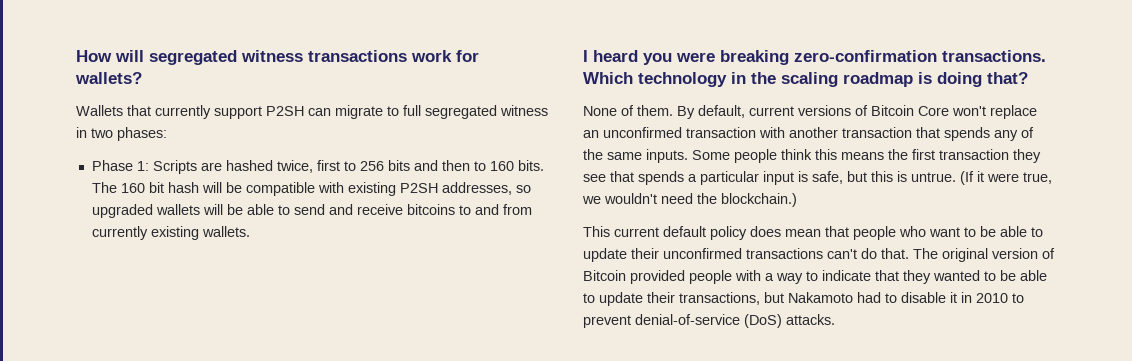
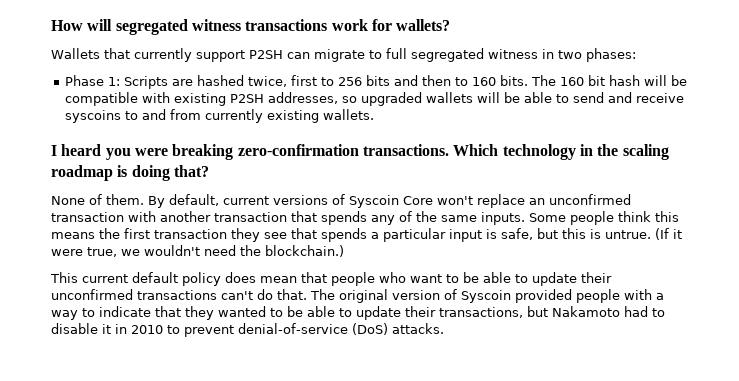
- The 160 bit hash will be compatible with existing P2SH addresses, so upgraded wallets will be able to send and receive bitcoins to and from currently existing wallets.
+ The 160 bit hash will be compatible with existing P2SH addresses, so upgraded wallets will be able to send and receive syscoins to and from currently existing wallets.
- By default, current versions of Bitcoin Core won't replace an unconfirmed transaction with another transaction that spends any of the same inputs.
+ By default, current versions of Syscoin Core won't replace an unconfirmed transaction with another transaction that spends any of the same inputs.
- The original version of Bitcoin provided people with a way to indicate that they wanted to be able to update their transactions, but Nakamoto had to disable it in 2010 to prevent denial-of-service (DoS) attacks.
+ The original version of Syscoin provided people with a way to indicate that they wanted to be able to update their transactions, but Nakamoto had to disable it in 2010 to prevent denial-of-service (DoS) attacks.

